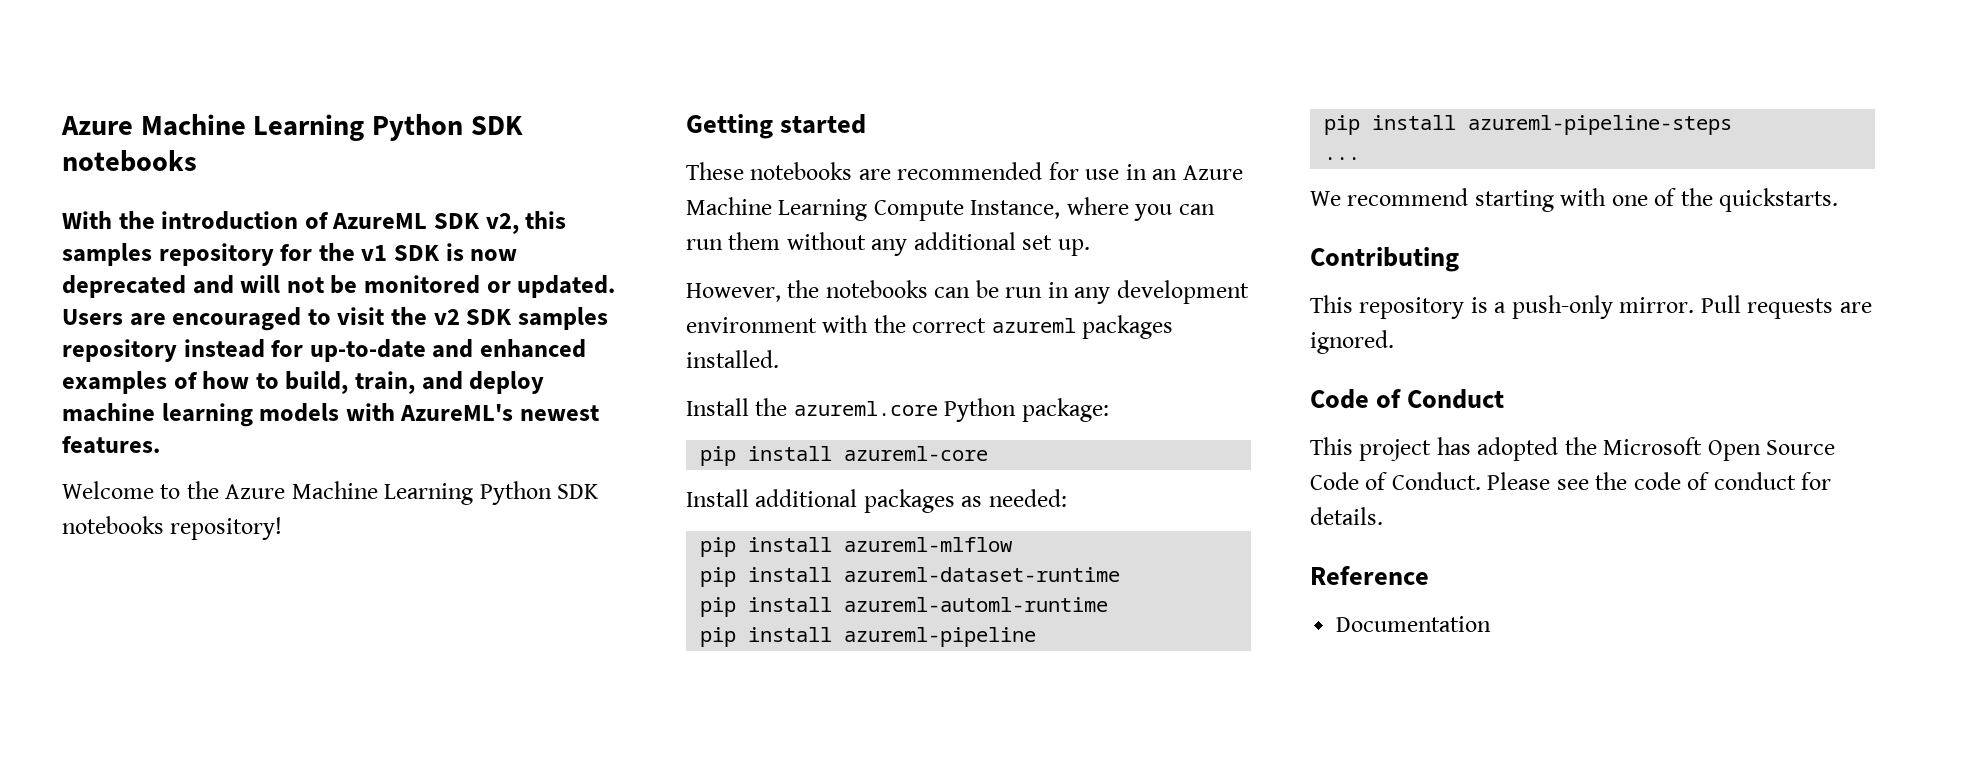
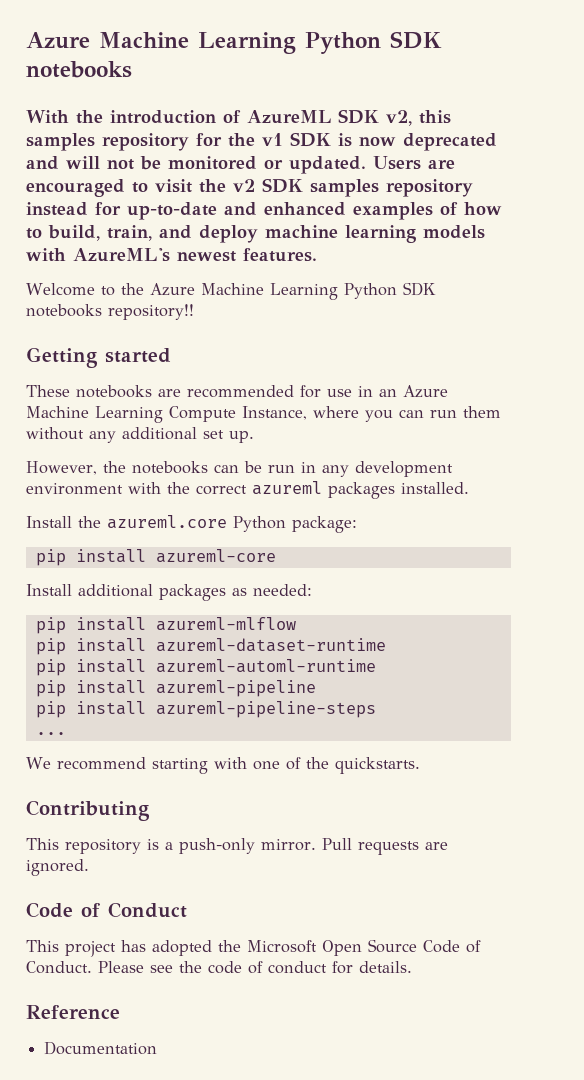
- Welcome to the Azure Machine Learning Python SDK notebooks repository!
+ Welcome to the Azure Machine Learning Python SDK notebooks repository!!

